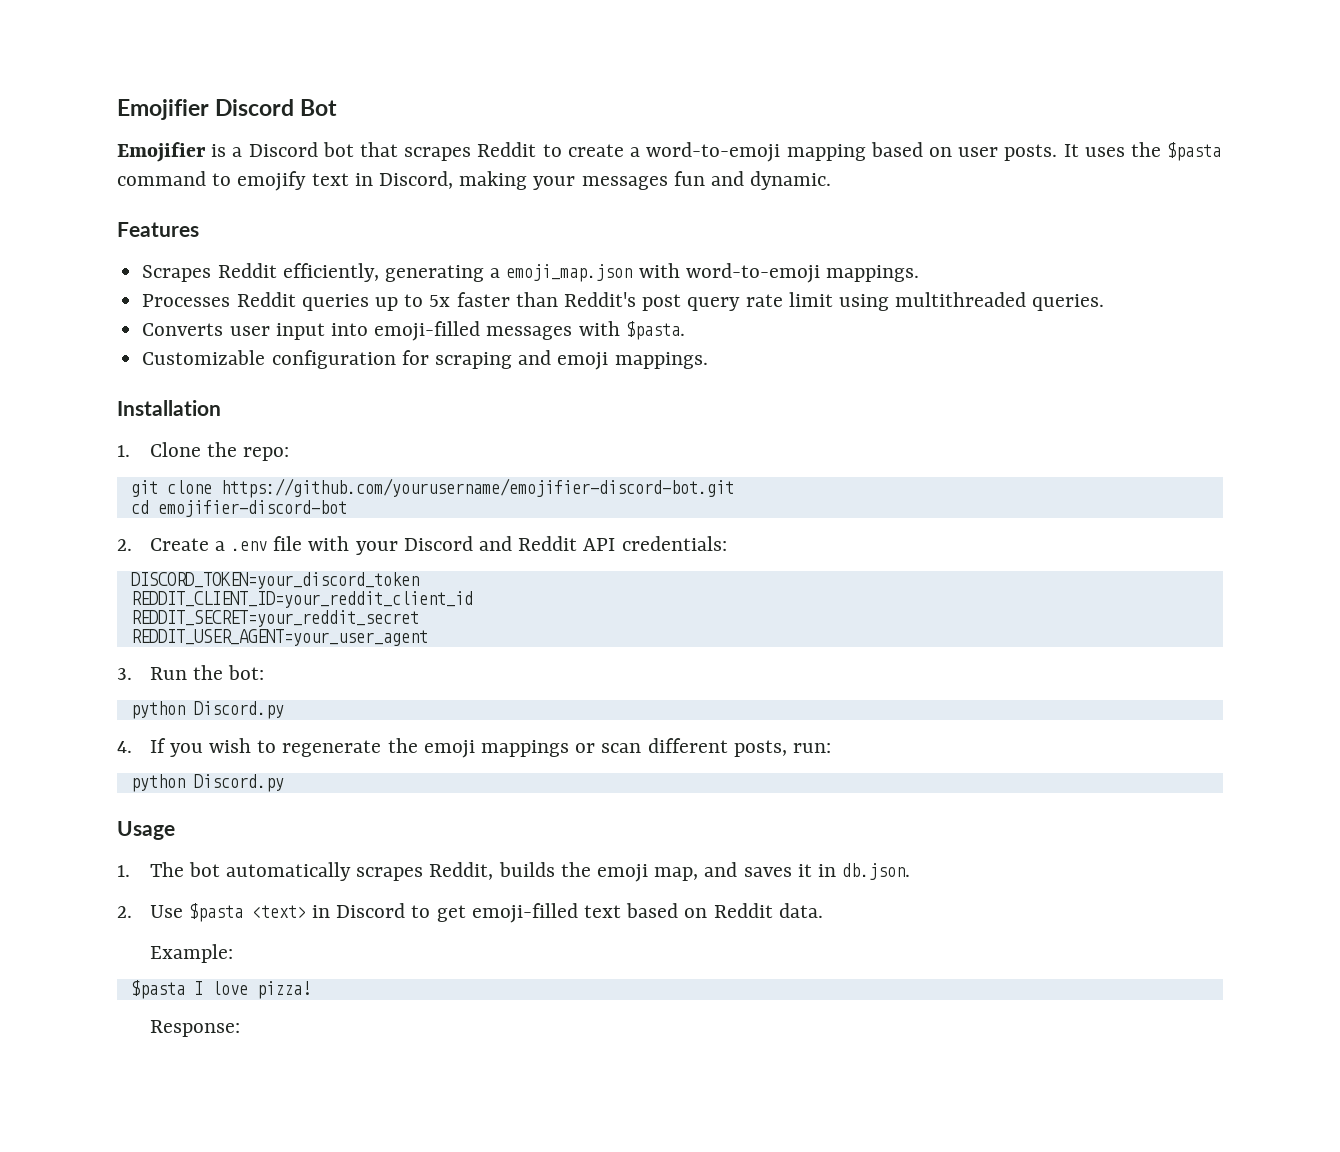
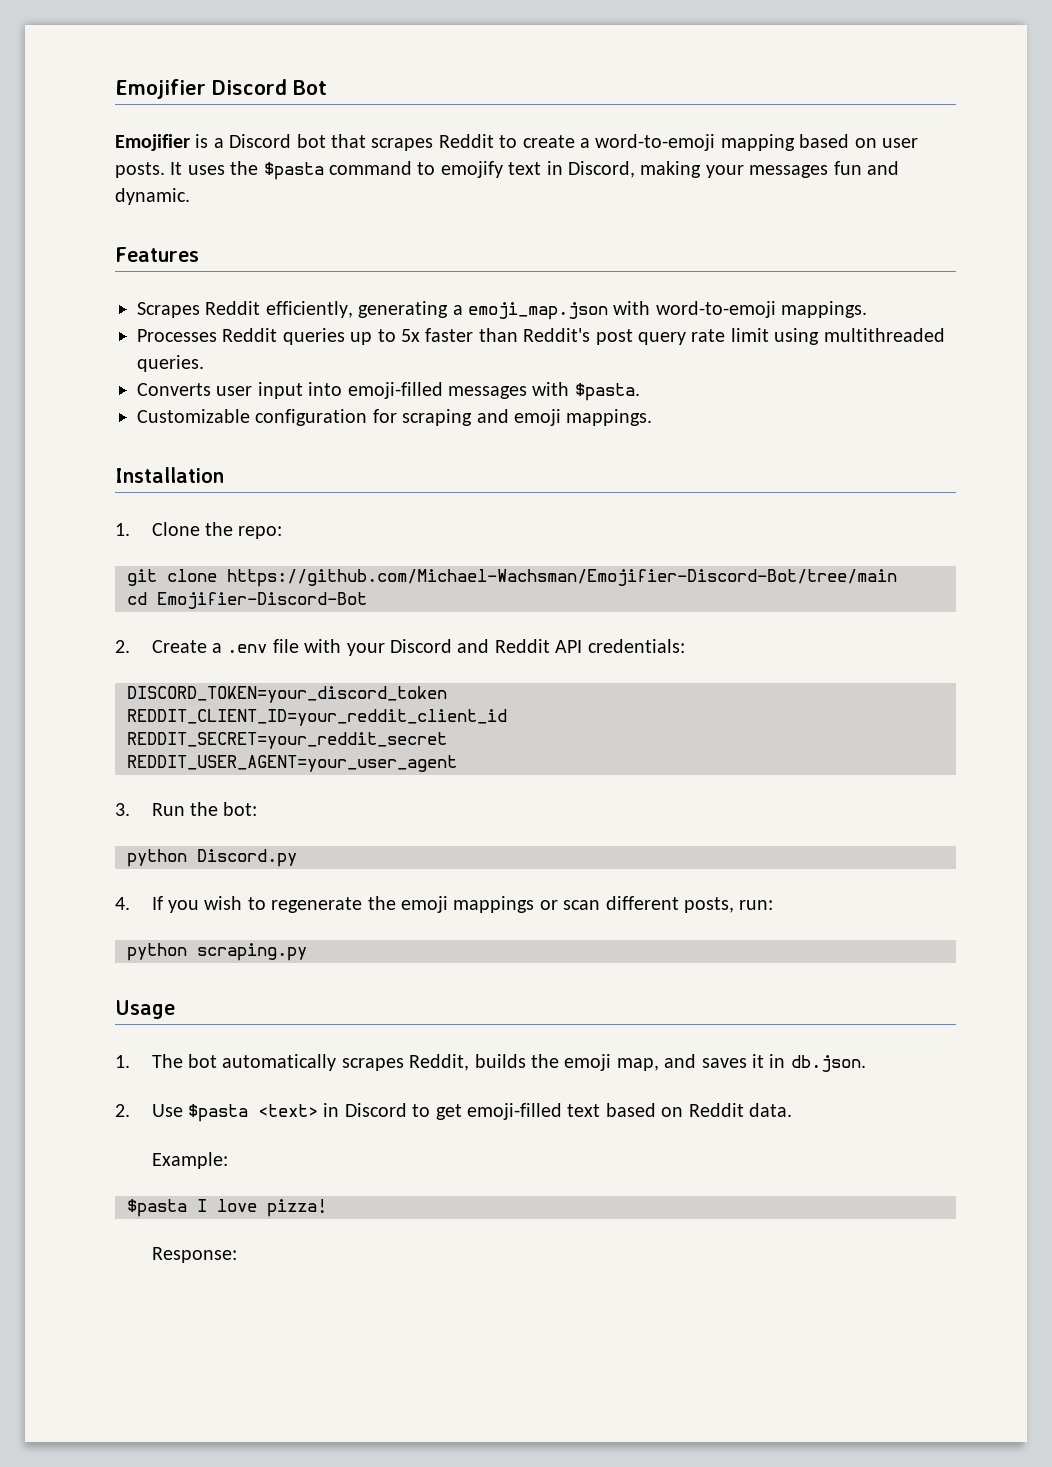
- git clone https://github.com/yourusername/emojifier-discord-bot.git
+ git clone https://github.com/Michael-Wachsman/Emojifier-Discord-Bot/tree/main
- cd emojifier-discord-bot
+ cd Emojifier-Discord-Bot
  4. If you wish to regenerate the emoji mappings or scan different posts, run:
- python Discord.py
+ python scraping.py

